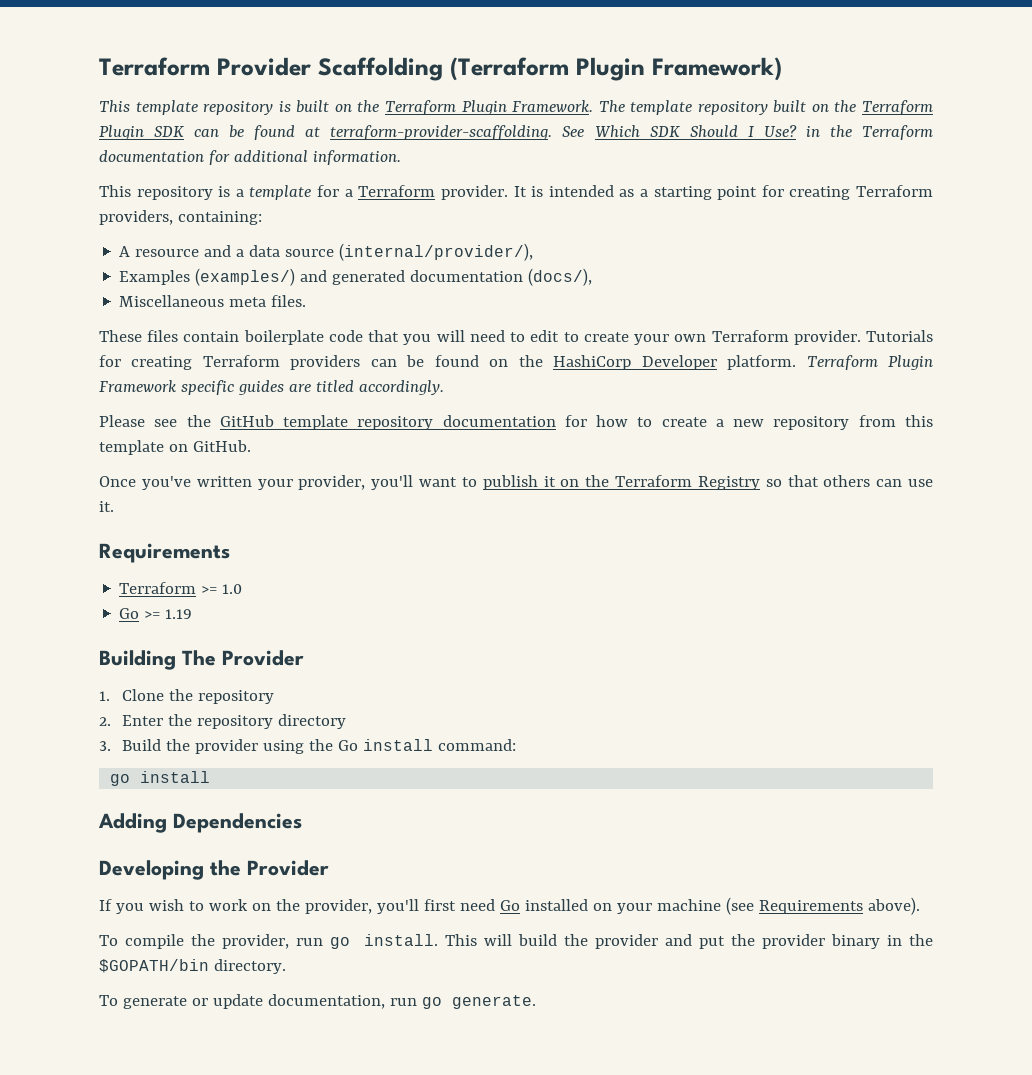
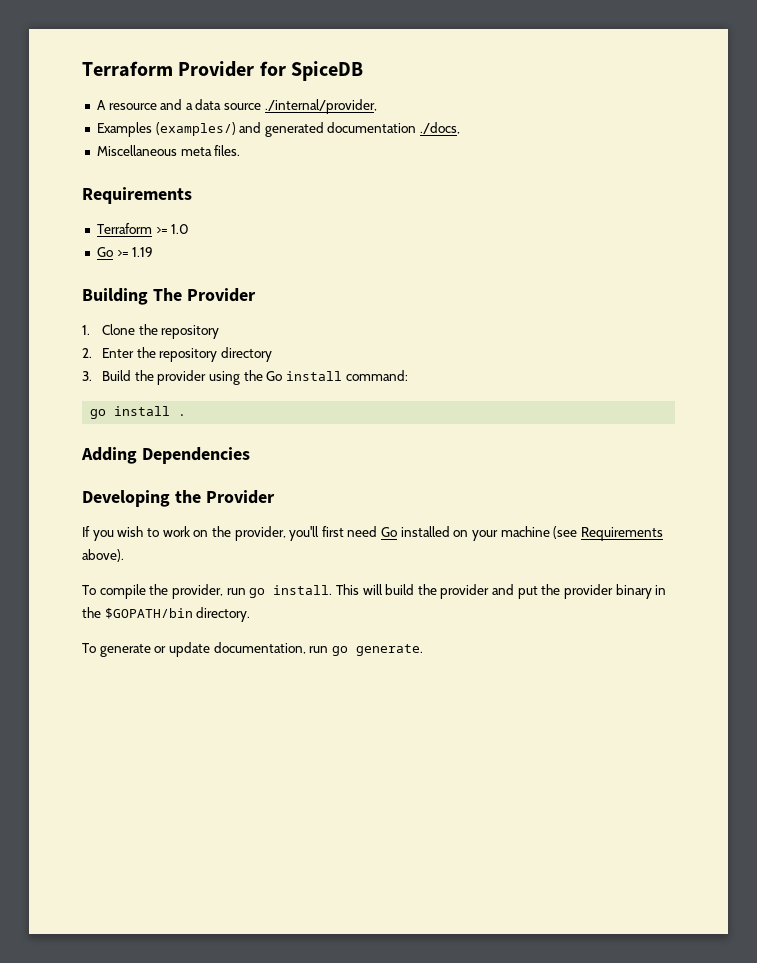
- Terraform Provider Scaffolding (Terraform Plugin Framework)
- This template repository is built on the Terraform Plugin Framework. The template repository built on the Terraform Plugin SDK can be found at terraform-provider-scaffolding. See Which SDK Should I Use? in the Terraform documentation for additional information.
- This repository is a template for a Terraform provider. It is intended as a starting point for creating Terraform providers, containing:
+ Terraform Provider for SpiceDB
- A resource and a data source (internal/provider/),
+ A resource and a data source ./internal/provider,
- Examples (examples/) and generated documentation (docs/),
+ Examples (examples/) and generated documentation ./docs,
- These files contain boilerplate code that you will need to edit to create your own Terraform provider. Tutorials for creating Terraform providers can be found on the HashiCorp Developer platform. Terraform Plugin Framework specific guides are titled accordingly.
- Please see the GitHub template repository documentation for how to create a new repository from this template on GitHub.
- Once you've written your provider, you'll want to publish it on the Terraform Registry so that others can use it.
- go install
+ go install .

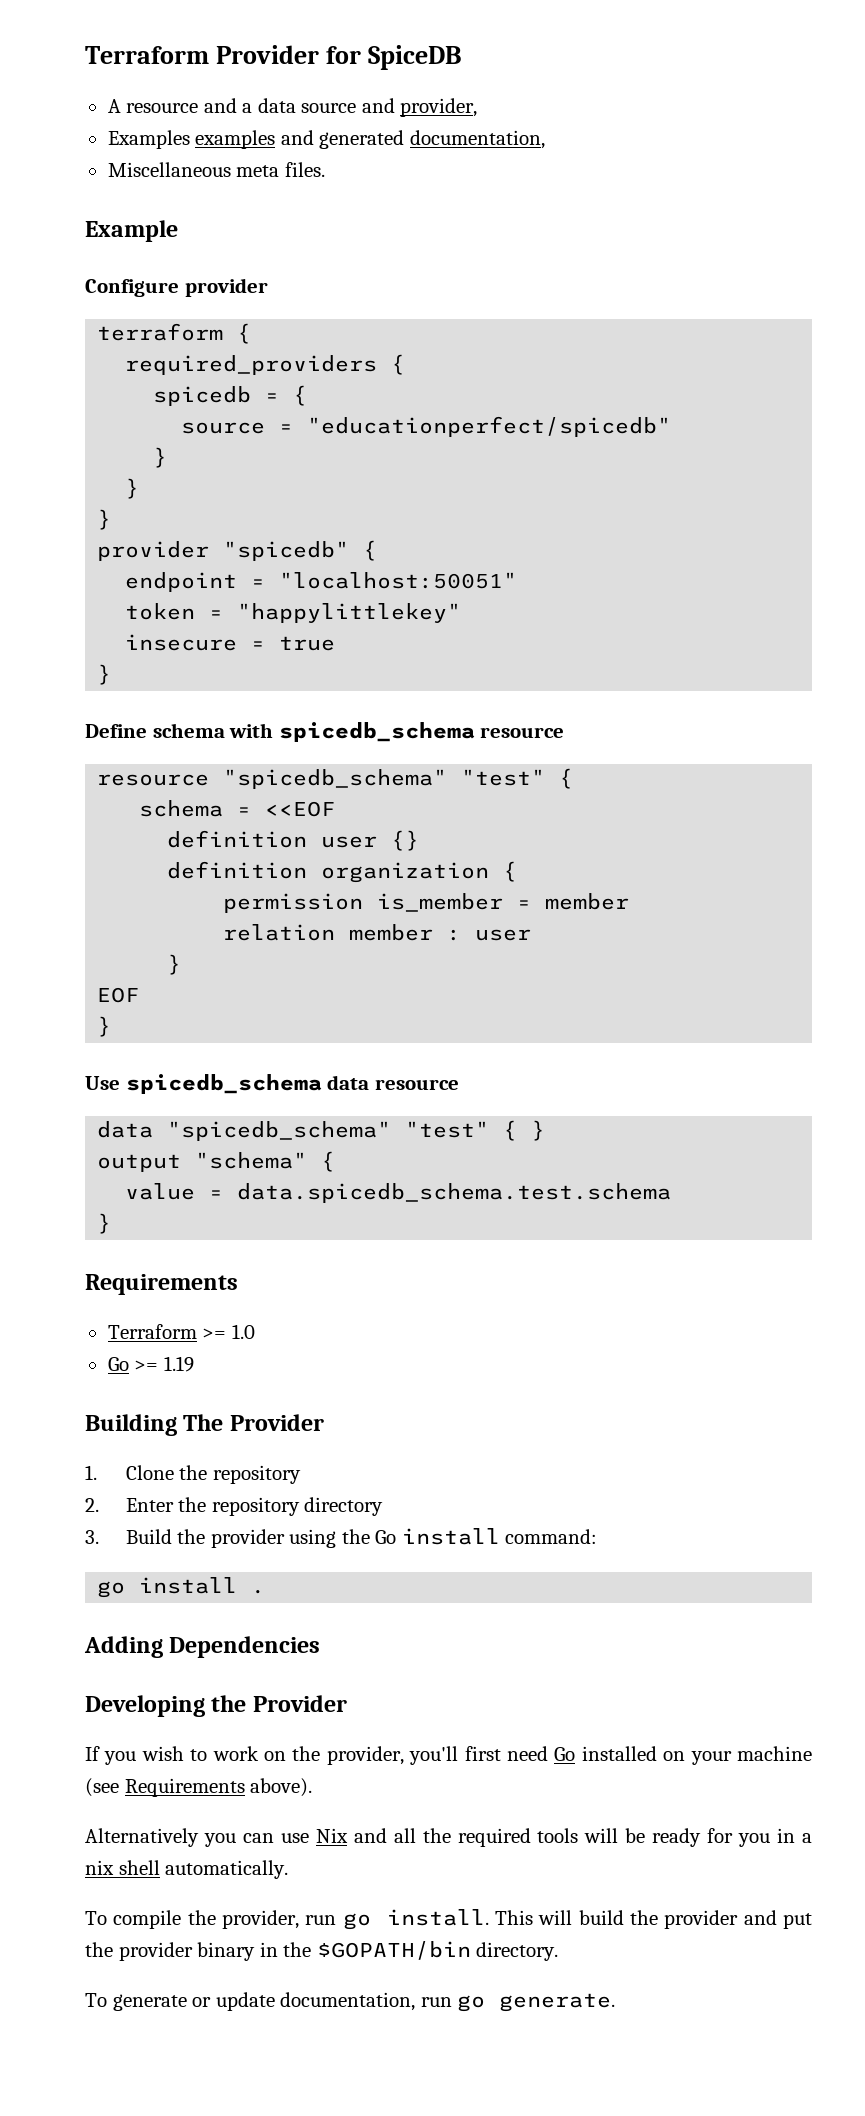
- A resource and a data source ./internal/provider,
+ A resource and a data source and provider,
- Examples (examples/) and generated documentation ./docs,
+ Examples examples and generated documentation,
+ Example
+ Configure provider
+ terraform {
+ required_providers {
+ spicedb = {
+ source = "educationperfect/spicedb"
+ }
+ }
+ }
+ provider "spicedb" {
+ endpoint = "localhost:50051"
+ token = "happylittlekey"
+ insecure = true
+ }
+ Define schema with spicedb_schema resource
+ resource "spicedb_schema" "test" {
+ schema = <<EOF
+ definition user {}
+ definition organization {
+ permission is_member = member
+ relation member : user
+ }
+ EOF
+ }
+ Use spicedb_schema data resource
+ data "spicedb_schema" "test" { }
+ output "schema" {
+ value = data.spicedb_schema.test.schema
+ }
+ Alternatively you can use Nix and all the required tools will be ready for you in a nix shell automatically.

